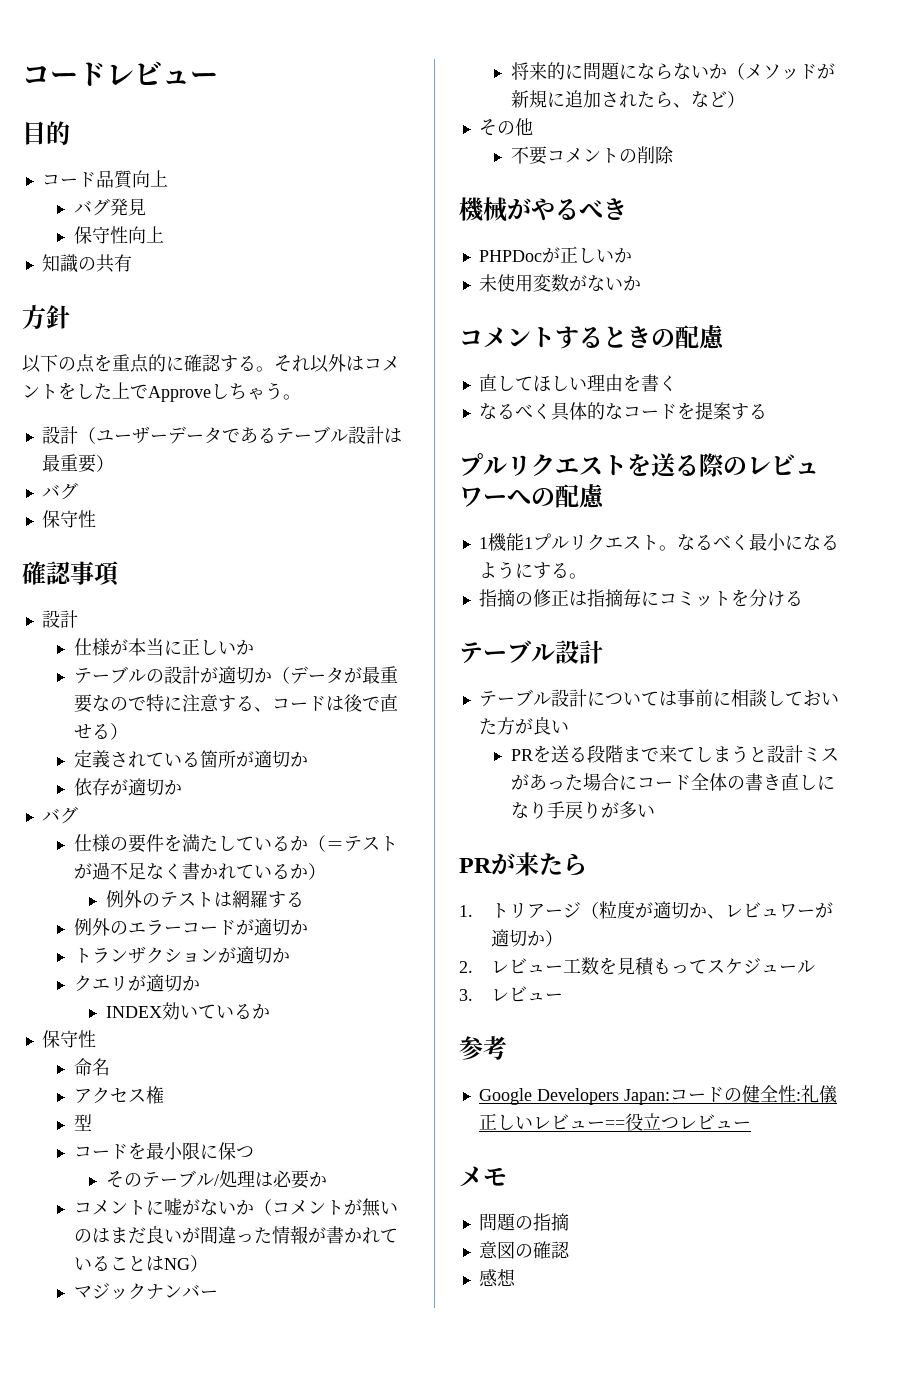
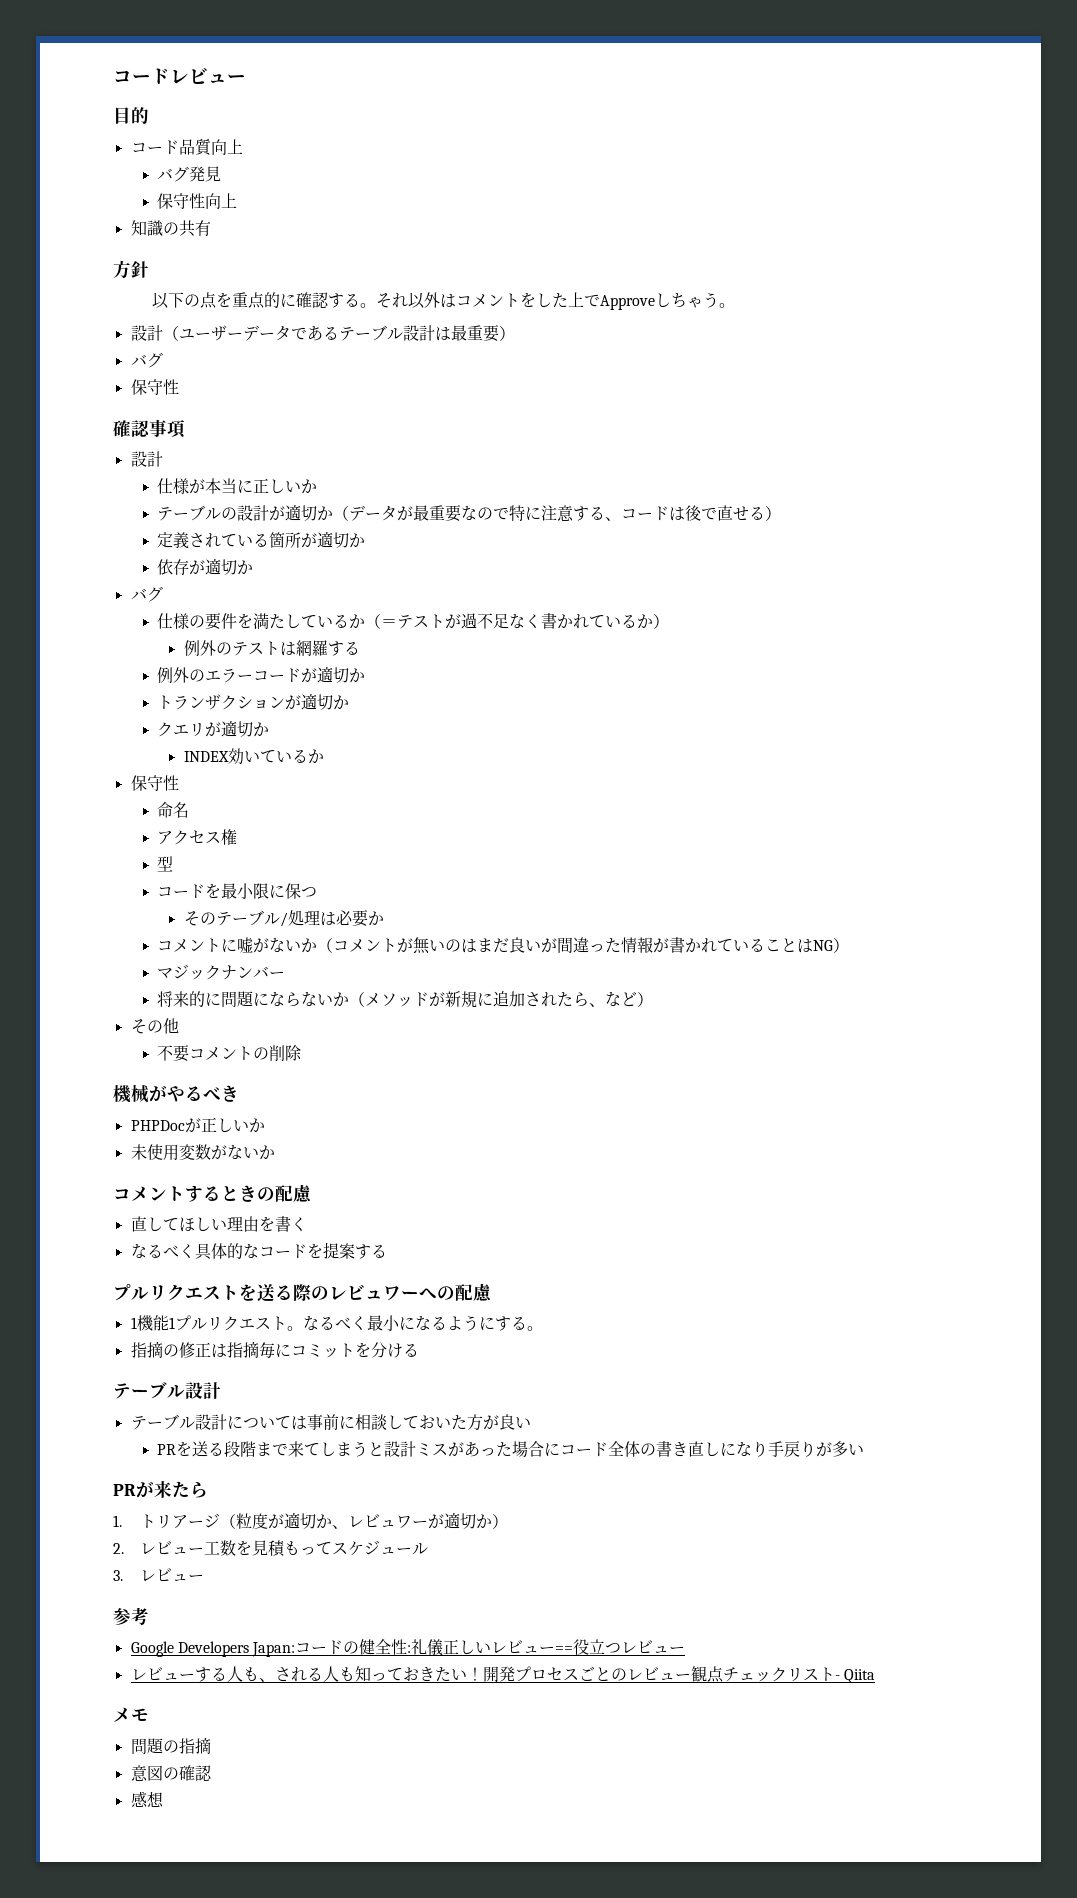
+ レビューする人も、される人も知っておきたい！開発プロセスごとのレビュー観点チェックリスト- Qiita

